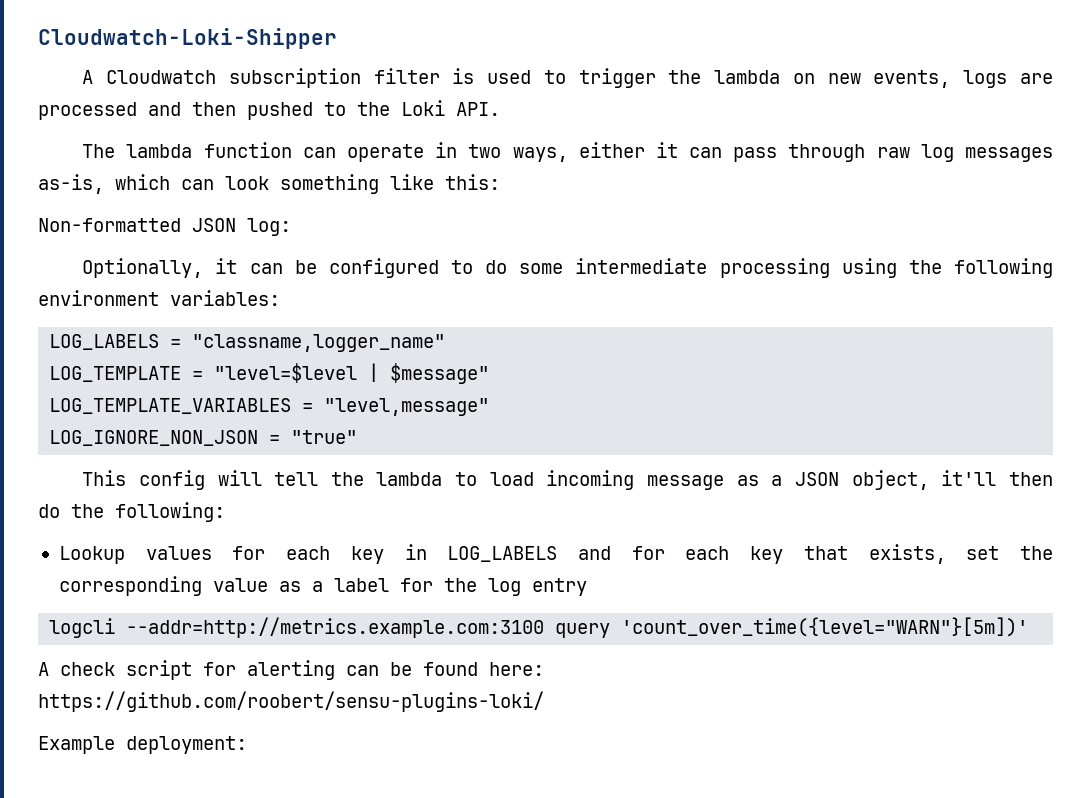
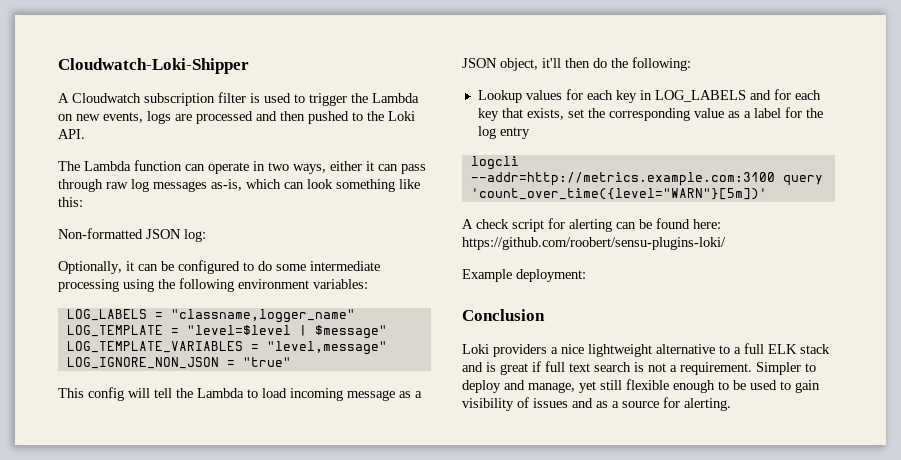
- A Cloudwatch subscription filter is used to trigger the lambda on new events, logs are processed and then pushed to the Loki API.
+ A Cloudwatch subscription filter is used to trigger the Lambda on new events, logs are processed and then pushed to the Loki API.
- The lambda function can operate in two ways, either it can pass through raw log messages as-is, which can look something like this:
+ The Lambda function can operate in two ways, either it can pass through raw log messages as-is, which can look something like this:
- This config will tell the lambda to load incoming message as a JSON object, it'll then do the following:
+ This config will tell the Lambda to load incoming message as a JSON object, it'll then do the following:
+ Conclusion
+ Loki providers a nice lightweight alternative to a full ELK stack and is great if full text search is not a requirement. Simpler to deploy and manage, yet still flexible enough to be used to gain visibility of issues and as a source for alerting.

